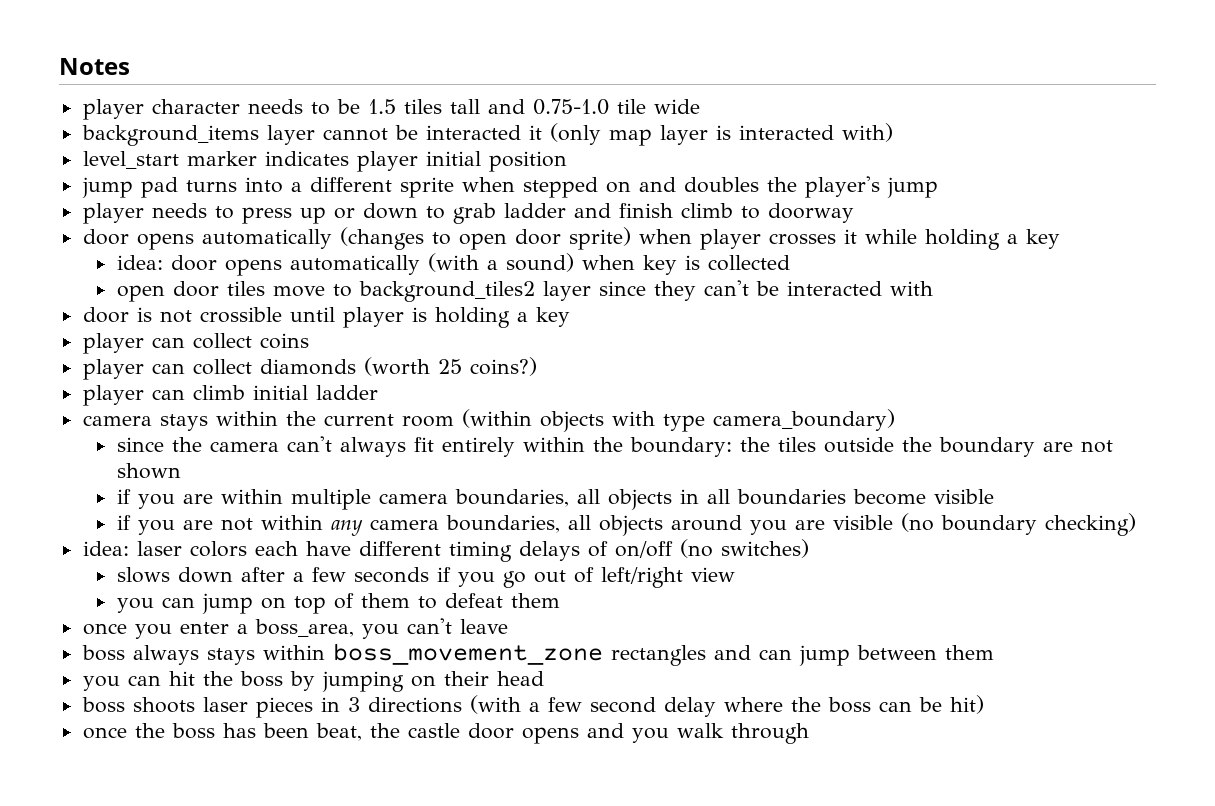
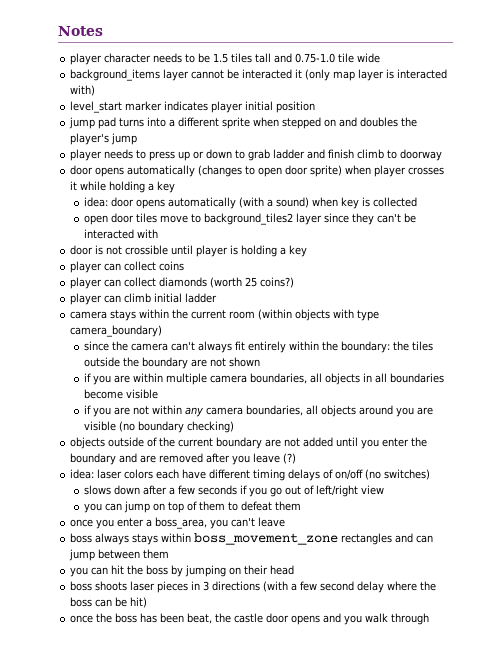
+ objects outside of the current boundary are not added until you enter the boundary and are removed after you leave (?)

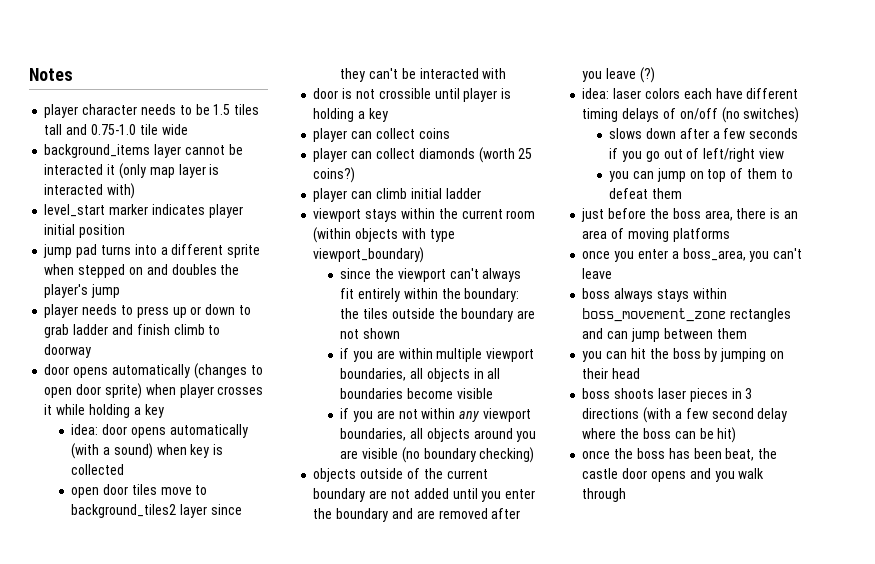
- camera stays within the current room (within objects with type camera_boundary)
+ viewport stays within the current room (within objects with type viewport_boundary)
- since the camera can't always fit entirely within the boundary: the tiles outside the boundary are not shown
+ since the viewport can't always fit entirely within the boundary: the tiles outside the boundary are not shown
- if you are within multiple camera boundaries, all objects in all boundaries become visible
+ if you are within multiple viewport boundaries, all objects in all boundaries become visible
- if you are not within any camera boundaries, all objects around you are visible (no boundary checking)
+ if you are not within any viewport boundaries, all objects around you are visible (no boundary checking)
+ just before the boss area, there is an area of moving platforms

